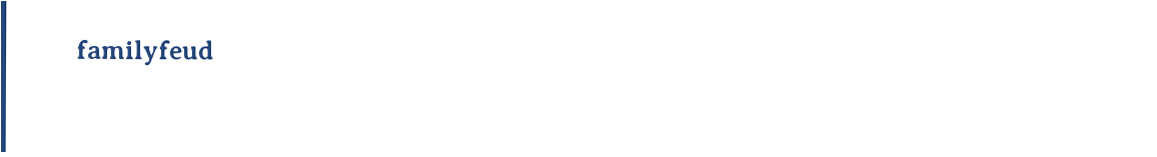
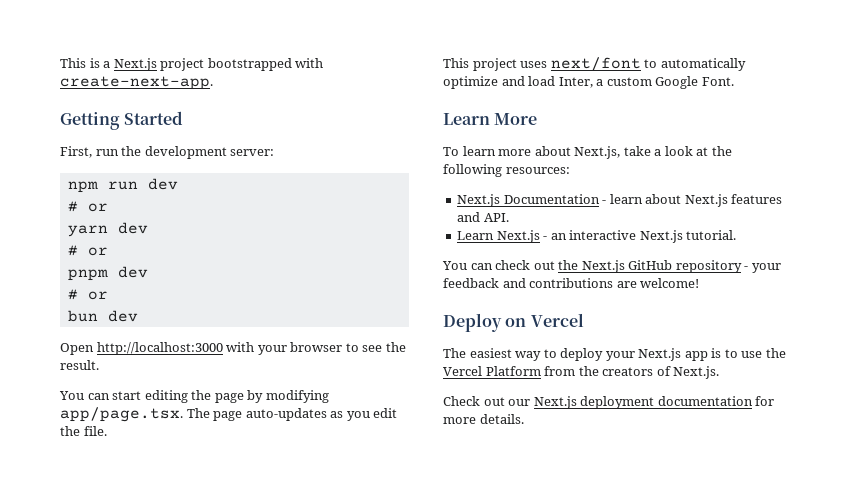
- familyfeud
+ This is a Next.js project bootstrapped with create-next-app.
+ Getting Started
+ First, run the development server:
+ npm run dev
+ # or
+ yarn dev
+ # or
+ pnpm dev
+ # or
+ bun dev
+ Open http://localhost:3000 with your browser to see the result.
+ You can start editing the page by modifying app/page.tsx. The page auto-updates as you edit the file.
+ This project uses next/font to automatically optimize and load Inter, a custom Google Font.
+ Learn More
+ To learn more about Next.js, take a look at the following resources:
+ Next.js Documentation - learn about Next.js features and API.
+ Learn Next.js - an interactive Next.js tutorial.
+ You can check out the Next.js GitHub repository - your feedback and contributions are welcome!
+ Deploy on Vercel
+ The easiest way to deploy your Next.js app is to use the Vercel Platform from the creators of Next.js.
+ Check out our Next.js deployment documentation for more details.

